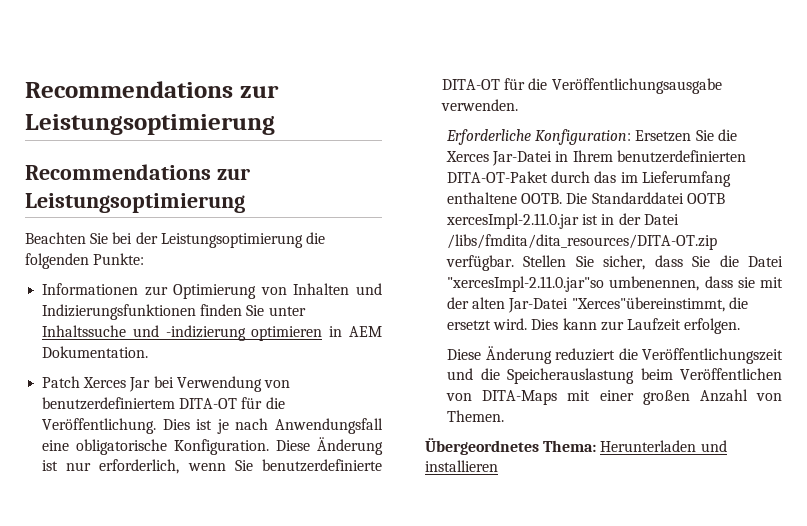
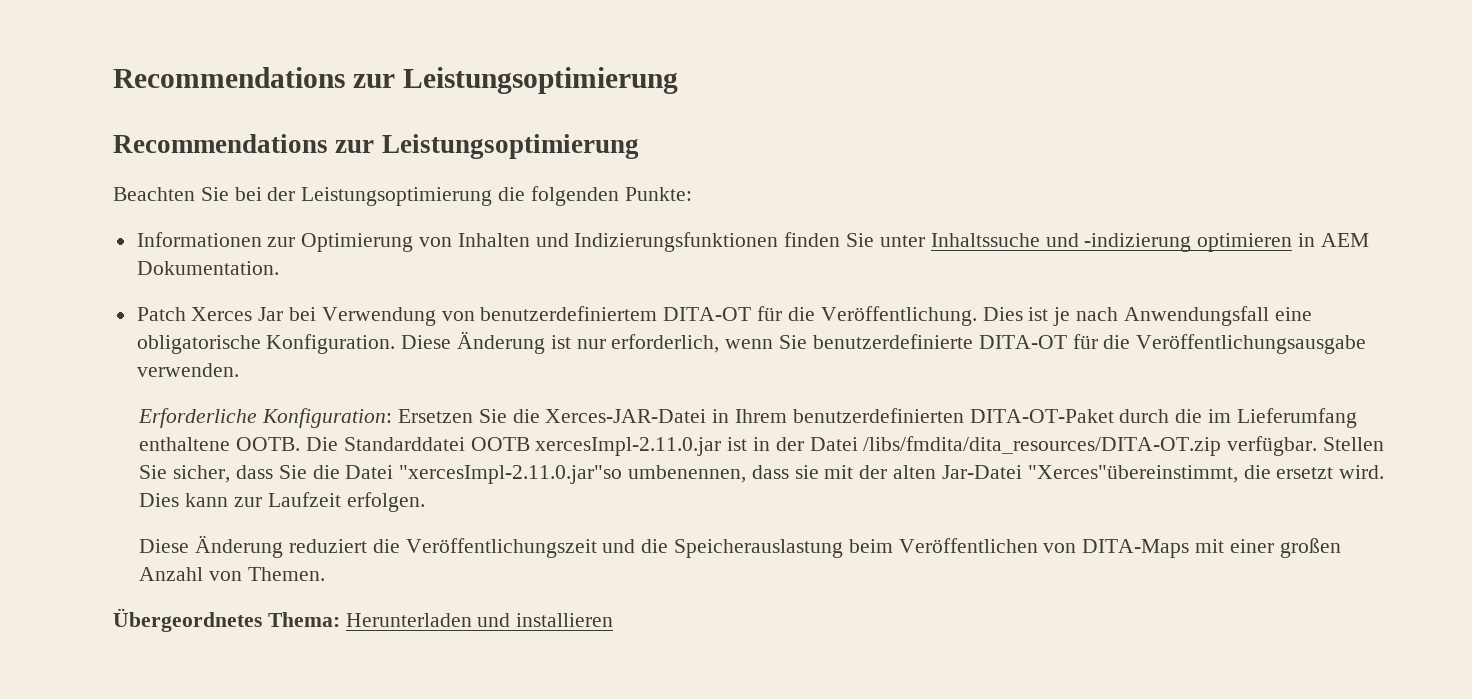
- Erforderliche Konfiguration: Ersetzen Sie die Xerces Jar-Datei in Ihrem benutzerdefinierten DITA-OT-Paket durch das im Lieferumfang enthaltene OOTB.
+ Erforderliche Konfiguration: Ersetzen Sie die Xerces-JAR-Datei in Ihrem benutzerdefinierten DITA-OT-Paket durch die im Lieferumfang enthaltene OOTB.

